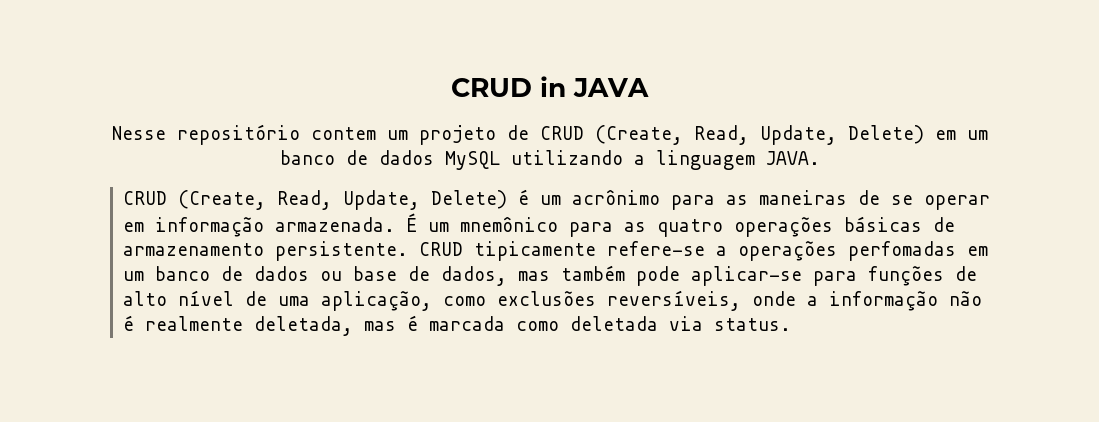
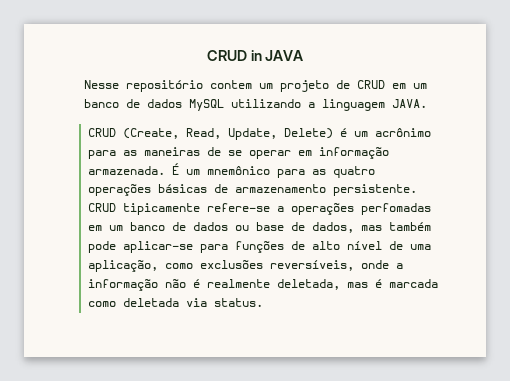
- Nesse repositório contem um projeto de CRUD (Create, Read, Update, Delete) em um banco de dados MySQL utilizando a linguagem JAVA.
+ Nesse repositório contem um projeto de CRUD em um banco de dados MySQL utilizando a linguagem JAVA.

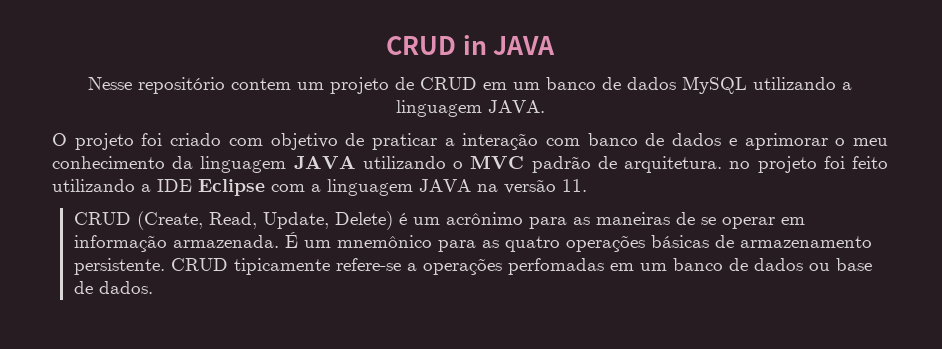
+ O projeto foi criado com objetivo de praticar a interação com banco de dados e aprimorar o meu conhecimento da linguagem JAVA utilizando o MVC padrão de arquitetura. no projeto foi feito utilizando a IDE Eclipse com a linguagem JAVA na versão 11.
- CRUD tipicamente refere-se a operações perfomadas em um banco de dados ou base de dados, mas também pode aplicar-se para funções de alto nível de uma aplicação, como exclusões reversíveis, onde a informação não é realmente deletada, mas é marcada como deletada via status.
+ CRUD tipicamente refere-se a operações perfomadas em um banco de dados ou base de dados.

